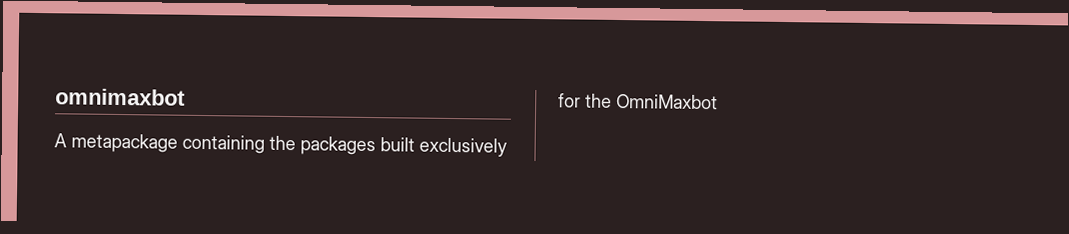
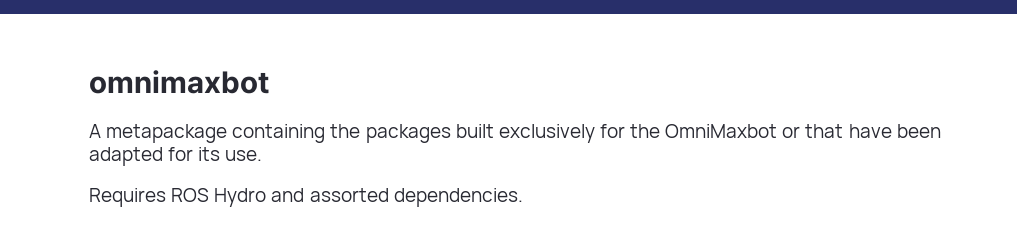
- A metapackage containing the packages built exclusively for the OmniMaxbot
+ A metapackage containing the packages built exclusively for the OmniMaxbot or that have been adapted for its use.
+ Requires ROS Hydro and assorted dependencies.

